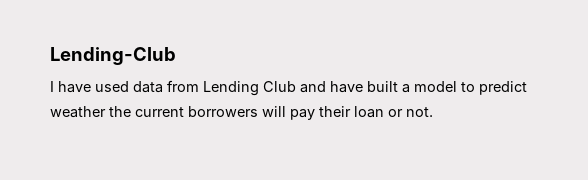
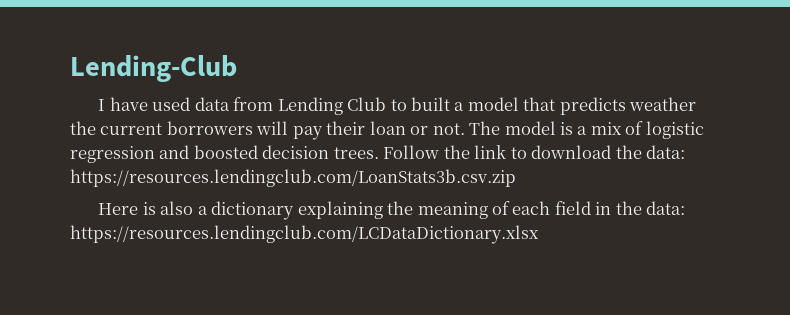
- I have used data from Lending Club and have built a model to predict weather the current borrowers will pay their loan or not.
+ I have used data from Lending Club to built a model that predicts weather the current borrowers will pay their loan or not.
+ The model is a mix of logistic regression and boosted decision trees. Follow the link to download the data: https://resources.lendingclub.com/LoanStats3b.csv.zip
+ Here is also a dictionary explaining the meaning of each field in the data: https://resources.lendingclub.com/LCDataDictionary.xlsx

